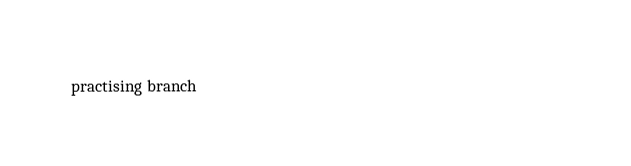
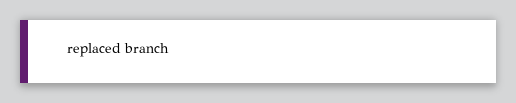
- practising branch
+ replaced branch

